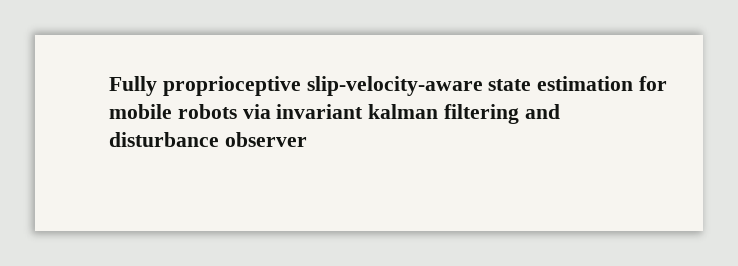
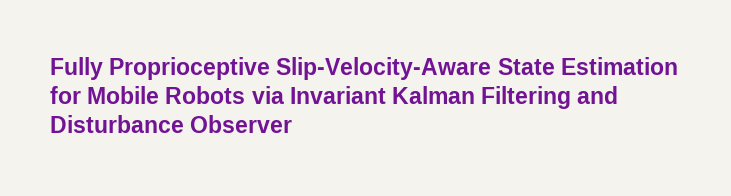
- Fully proprioceptive slip-velocity-aware state estimation for mobile robots via invariant kalman filtering and disturbance observer
+ Fully Proprioceptive Slip-Velocity-Aware State Estimation for Mobile Robots via Invariant Kalman Filtering and Disturbance Observer

